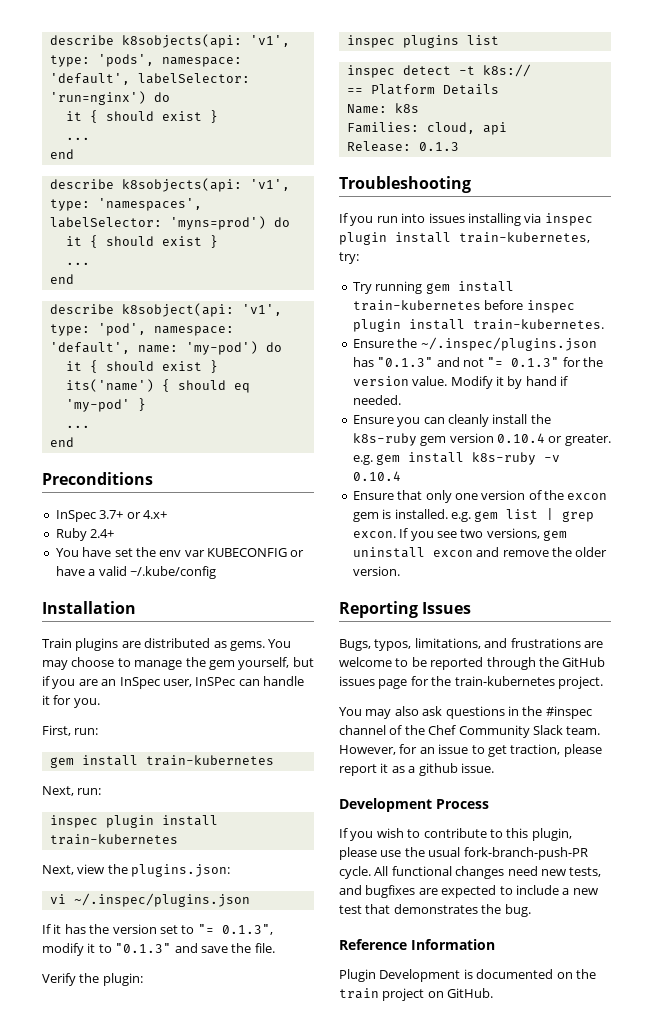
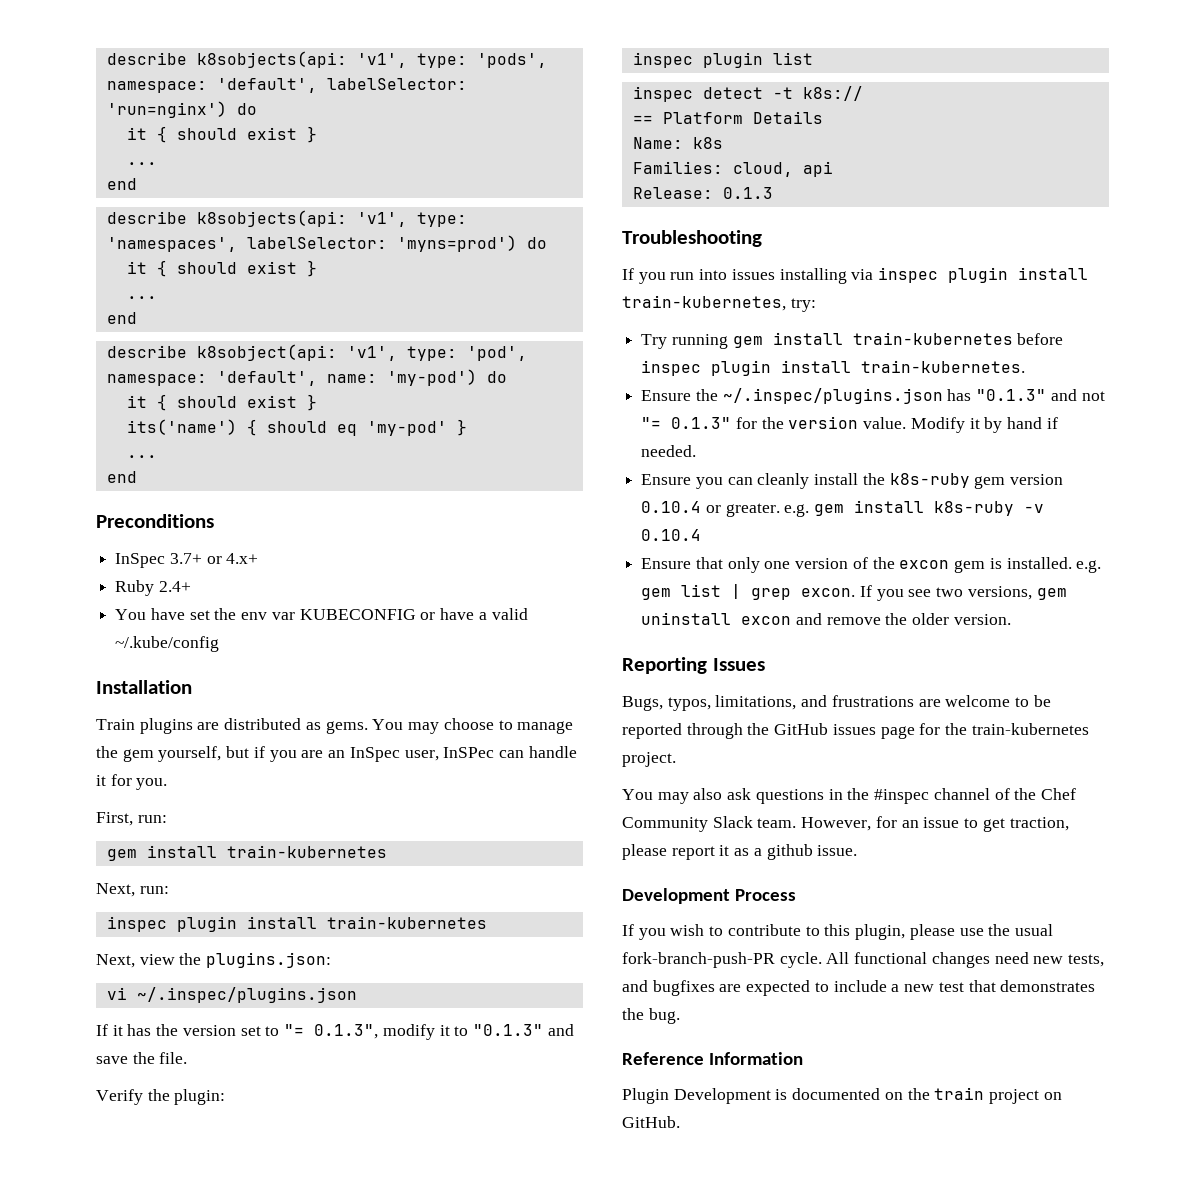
- inspec plugins list
+ inspec plugin list

